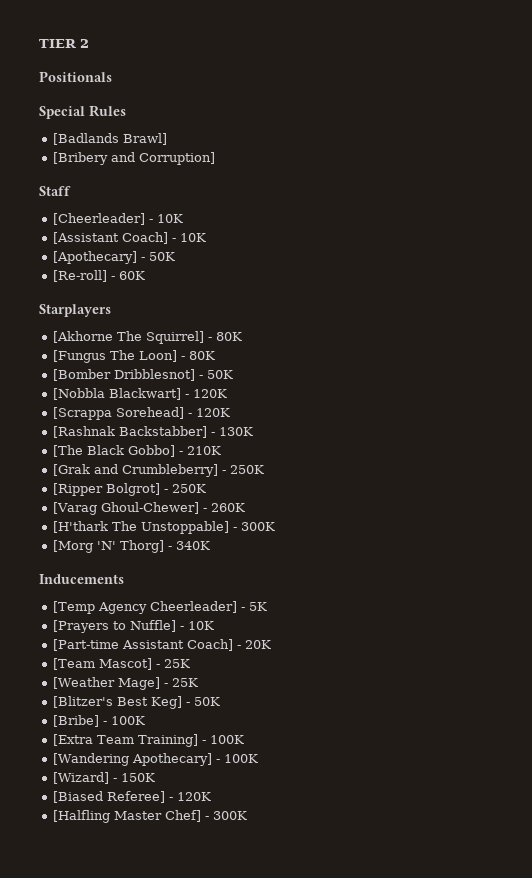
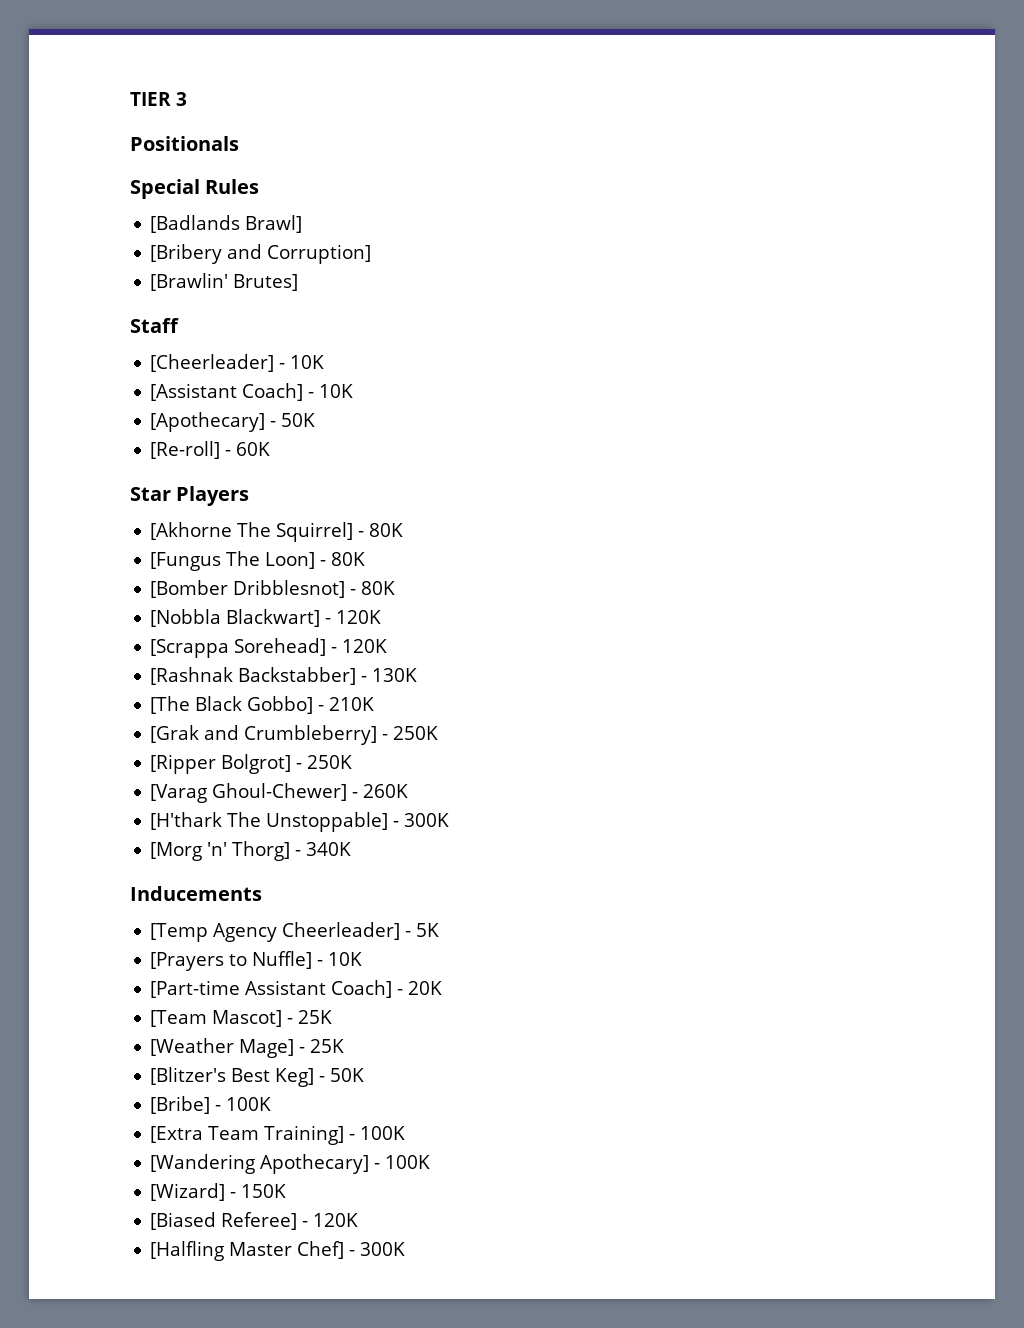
- TIER 2
+ TIER 3
+ [Brawlin' Brutes]
- Starplayers
+ Star Players
- [Bomber Dribblesnot] - 50K
+ [Bomber Dribblesnot] - 80K
- [Morg 'N' Thorg] - 340K
+ [Morg 'n' Thorg] - 340K

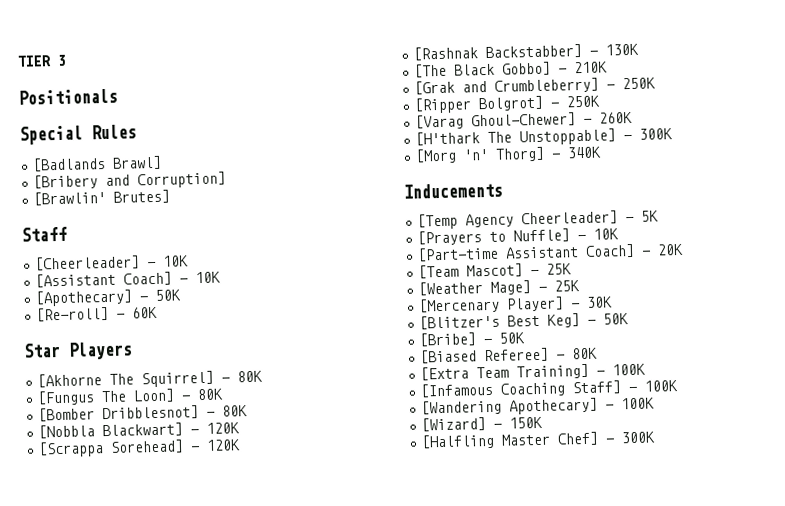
+ [Mercenary Player] - 30K
- [Bribe] - 100K
+ [Bribe] - 50K
+ [Biased Referee] - 80K
+ [Infamous Coaching Staff] - 100K
- [Biased Referee] - 120K

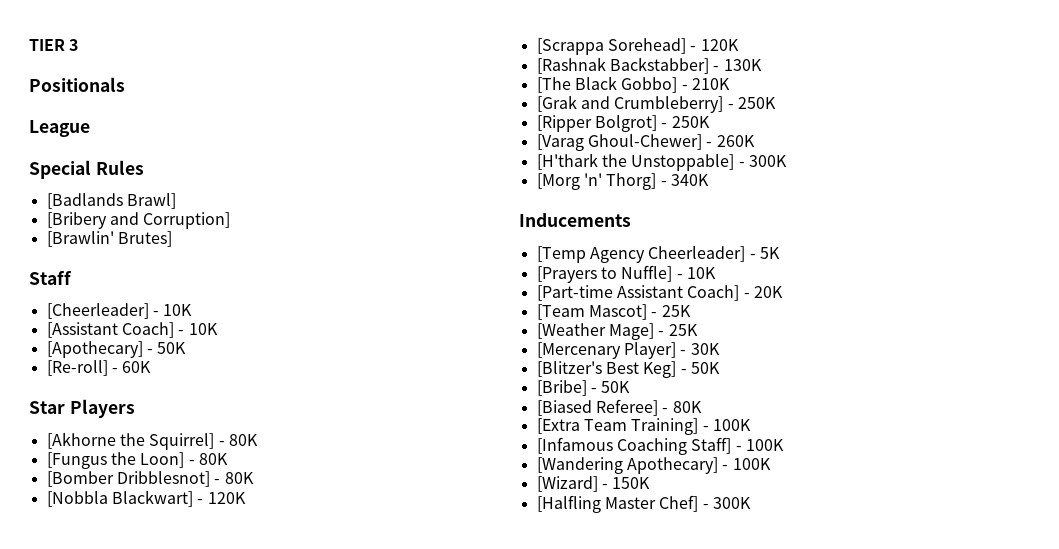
+ League
- [Akhorne The Squirrel] - 80K
+ [Akhorne the Squirrel] - 80K
- [Fungus The Loon] - 80K
+ [Fungus the Loon] - 80K
- [H'thark The Unstoppable] - 300K
+ [H'thark the Unstoppable] - 300K

